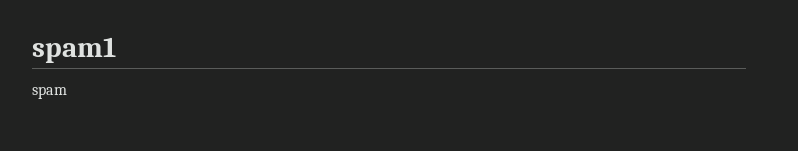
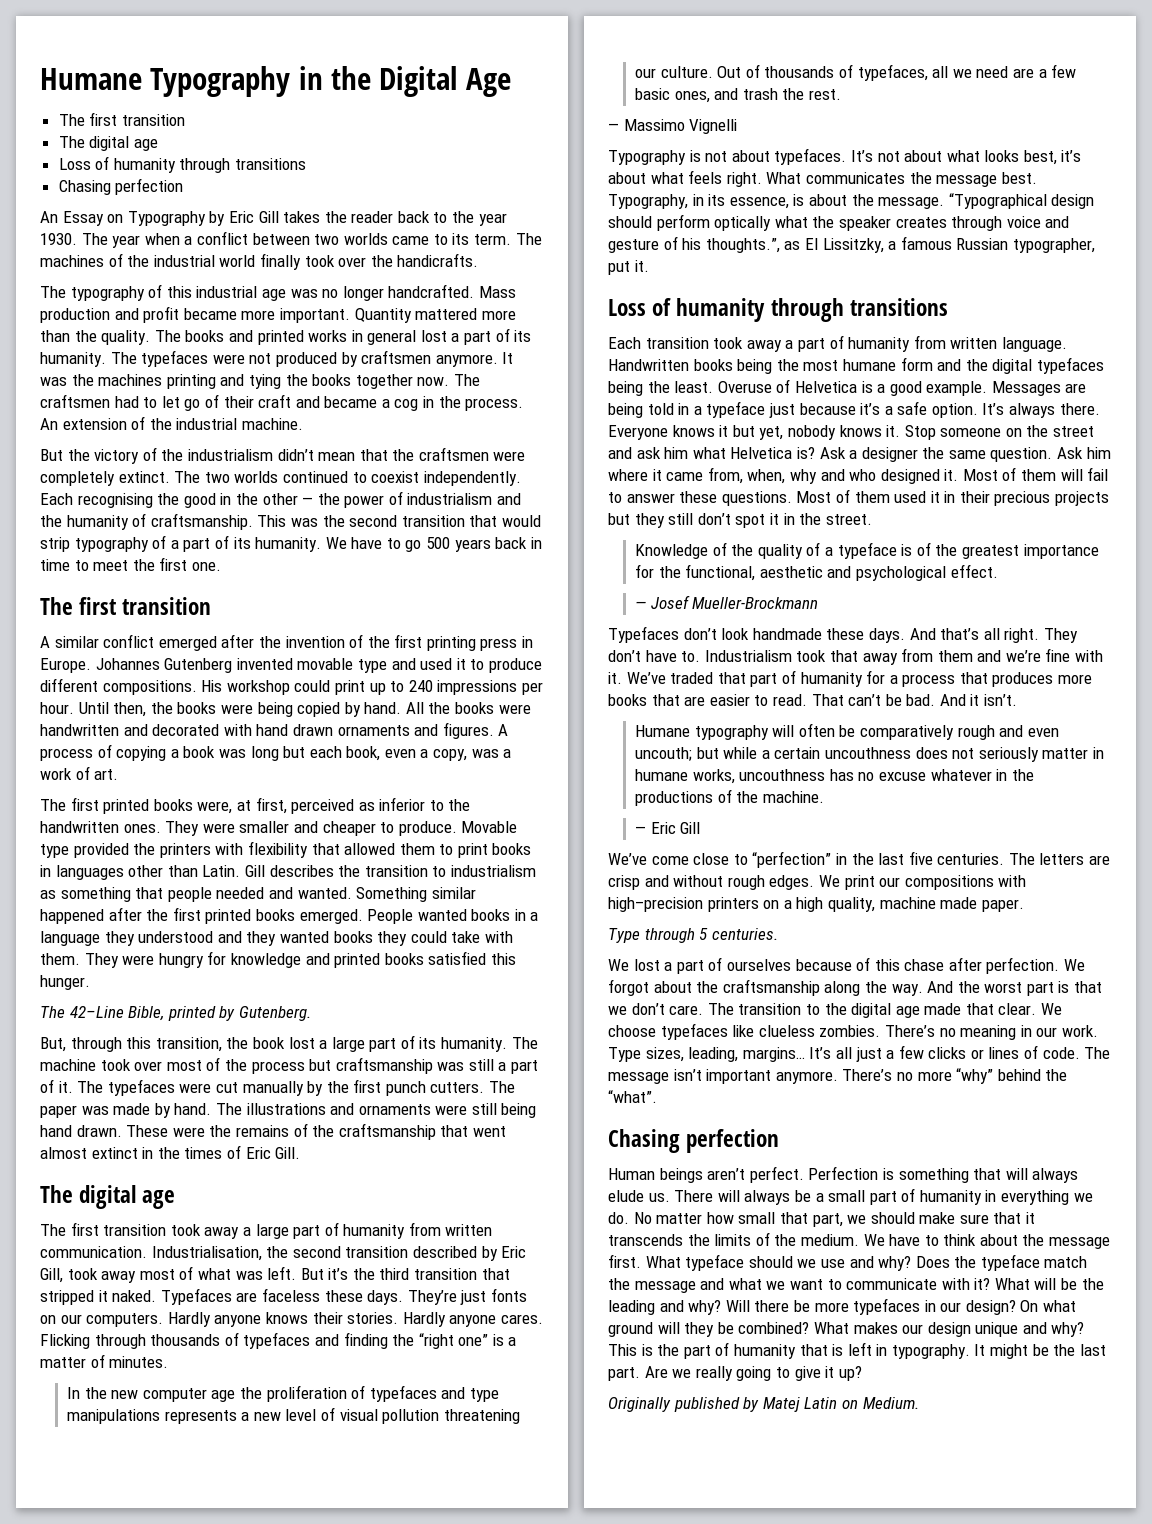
- spam1
- spam
+ Humane Typography in the Digital Age
+ The first transition
+ The digital age
+ Loss of humanity through transitions
+ Chasing perfection
+ An Essay on Typography by Eric Gill takes the reader back to the year 1930. The year when a conflict between two worlds came to its term. The machines of the industrial world finally took over the handicrafts.
+ The typography of this industrial age was no longer handcrafted. Mass production and profit became more important. Quantity mattered more than the quality. The books and printed works in general lost a part of its humanity. The typefaces were not produced by craftsmen anymore. It was the machines printing and tying the books together now. The craftsmen had to let go of their craft and became a cog in the process. An extension of the industrial machine.
+ But the victory of the industrialism didn’t mean that the craftsmen were completely extinct. The two worlds continued to coexist independently. Each recognising the good in the other — the power of industrialism and the humanity of craftsmanship. This was the second transition that would strip typography of a part of its humanity. We have to go 500 years back in time to meet the first one.
+ The first transition
+ A similar conflict emerged after the invention of the first printing press in Europe. Johannes Gutenberg invented movable type and used it to produce different compositions. His workshop could print up to 240 impressions per hour. Until then, the books were being copied by hand. All the books were handwritten and decorated with hand drawn ornaments and figures. A process of copying a book was long but each book, even a copy, was a work of art.
+ The first printed books were, at first, perceived as inferior to the handwritten ones. They were smaller and cheaper to produce. Movable type provided the printers with flexibility that allowed them to print books in languages other than Latin. Gill describes the transition to industrialism as something that people needed and wanted. Something similar happened after the first printed books emerged. People wanted books in a language they understood and they wanted books they could take with them. They were hungry for knowledge and printed books satisfied this hunger.
+ The 42–Line Bible, printed by Gutenberg.
+ But, through this transition, the book lost a large part of its humanity. The machine took over most of the process but craftsmanship was still a part of it. The typefaces were cut manually by the first punch cutters. The paper was made by hand. The illustrations and ornaments were still being hand drawn. These were the remains of the craftsmanship that went almost extinct in the times of Eric Gill.
+ The digital age
+ The first transition took away a large part of humanity from written communication. Industrialisation, the second transition described by Eric Gill, took away most of what was left. But it’s the third transition that stripped it naked. Typefaces are faceless these days. They’re just fonts on our computers. Hardly anyone knows their stories. Hardly anyone cares. Flicking through thousands of typefaces and finding the “right one” is a matter of minutes.
+ In the new computer age the proliferation of typefaces and type manipulations represents a new level of visual pollution threatening our culture. Out of thousands of typefaces, all we need are a few basic ones, and trash the rest.
+ — Massimo Vignelli
+ Typography is not about typefaces. It’s not about what looks best, it’s about what feels right. What communicates the message best. Typography, in its essence, is about the message. “Typographical design should perform optically what the speaker creates through voice and gesture of his thoughts.”, as El Lissitzky, a famous Russian typographer, put it.
+ Loss of humanity through transitions
+ Each transition took away a part of humanity from written language. Handwritten books being the most humane form and the digital typefaces being the least. Overuse of Helvetica is a good example. Messages are being told in a typeface just because it’s a safe option. It’s always there. Everyone knows it but yet, nobody knows it. Stop someone on the street and ask him what Helvetica is? Ask a designer the same question. Ask him where it came from, when, why and who designed it. Most of them will fail to answer these questions. Most of them used it in their precious projects but they still don’t spot it in the street.
+ Knowledge of the quality of a typeface is of the greatest importance for the functional, aesthetic and psychological effect.
+ — Josef Mueller-Brockmann
+ Typefaces don’t look handmade these days. And that’s all right. They don’t have to. Industrialism took that away from them and we’re fine with it. We’ve traded that part of humanity for a process that produces more books that are easier to read. That can’t be bad. And it isn’t.
+ Humane typography will often be comparatively rough and even uncouth; but while a certain uncouthness does not seriously matter in humane works, uncouthness has no excuse whatever in the productions of the machine.
+ — Eric Gill
+ We’ve come close to “perfection” in the last five centuries. The letters are crisp and without rough edges. We print our compositions with high–precision printers on a high quality, machine made paper.
+ Type through 5 centuries.
+ We lost a part of ourselves because of this chase after perfection. We forgot about the craftsmanship along the way. And the worst part is that we don’t care. The transition to the digital age made that clear. We choose typefaces like clueless zombies. There’s no meaning in our work. Type sizes, leading, margins… It’s all just a few clicks or lines of code. The message isn’t important anymore. There’s no more “why” behind the “what”.
+ Chasing perfection
+ Human beings aren’t perfect. Perfection is something that will always elude us. There will always be a small part of humanity in everything we do. No matter how small that part, we should make sure that it transcends the limits of the medium. We have to think about the message first. What typeface should we use and why? Does the typeface match the message and what we want to communicate with it? What will be the leading and why? Will there be more typefaces in our design? On what ground will they be combined? What makes our design unique and why? This is the part of humanity that is left in typography. It might be the last part. Are we really going to give it up?
+ Originally published by Matej Latin on Medium.

